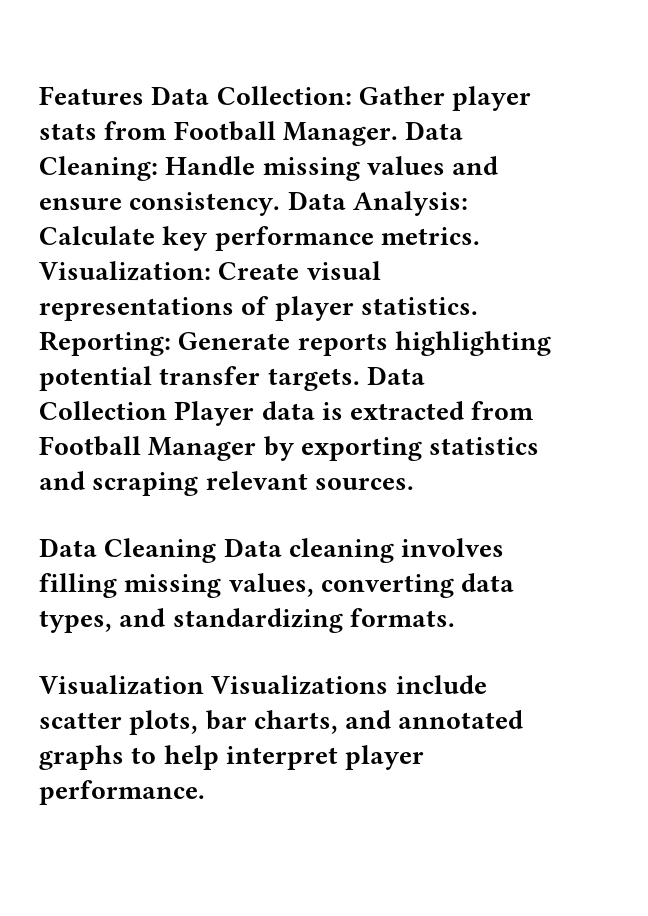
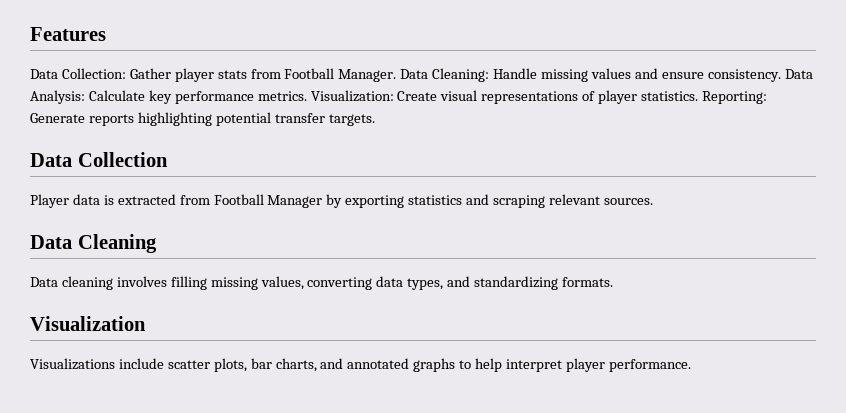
- Features Data Collection: Gather player stats from Football Manager.
+ Features
+ Data Collection: Gather player stats from Football Manager.
- Reporting: Generate reports highlighting potential transfer targets. Data Collection Player data is extracted from Football Manager by exporting statistics and scraping relevant sources.
+ Reporting: Generate reports highlighting potential transfer targets.
+ Data Collection
+ Player data is extracted from Football Manager by exporting statistics and scraping relevant sources.
- Data Cleaning Data cleaning involves filling missing values, converting data types, and standardizing formats.
+ Data Cleaning
+ Data cleaning involves filling missing values, converting data types, and standardizing formats.
- Visualization Visualizations include scatter plots, bar charts, and annotated graphs to help interpret player performance.
+ Visualization
+ Visualizations include scatter plots, bar charts, and annotated graphs to help interpret player performance.

